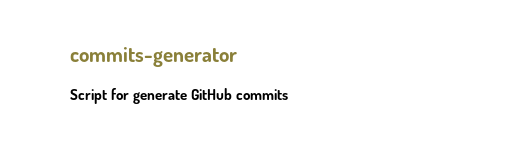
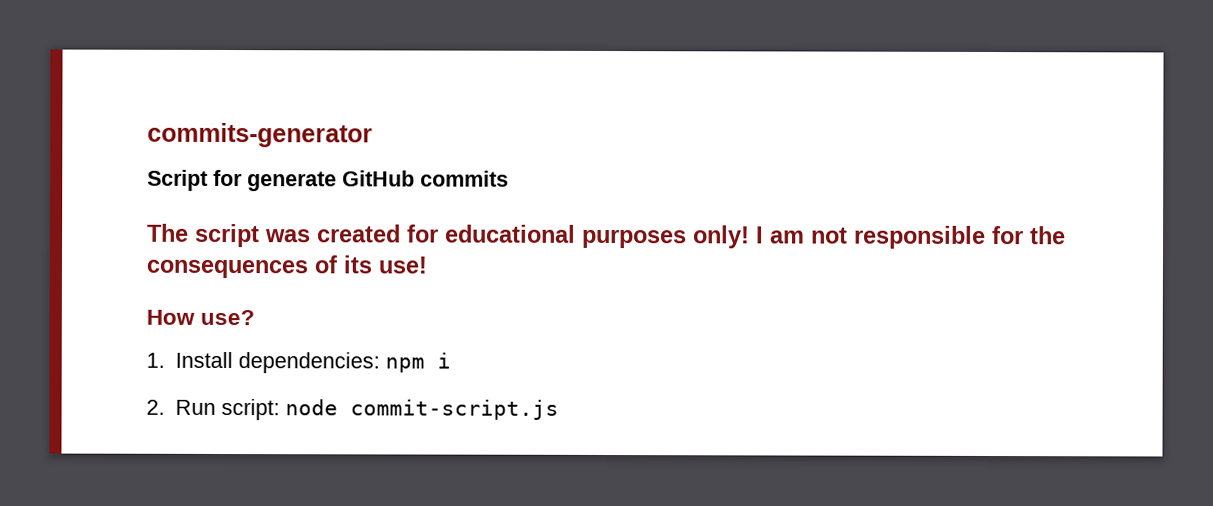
+ The script was created for educational purposes only! I am not responsible for the consequences of its use!
+ How use?
+ 1. Install dependencies: npm i
+ 2. Run script: node commit-script.js

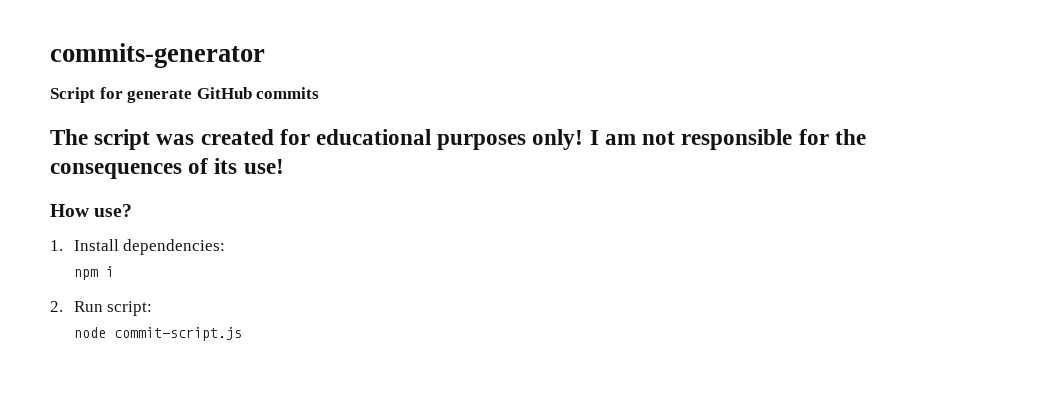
- 1. Install dependencies: npm i
+ 1. Install dependencies:
+ npm i
- 2. Run script: node commit-script.js
+ 2. Run script:
+ node commit-script.js

